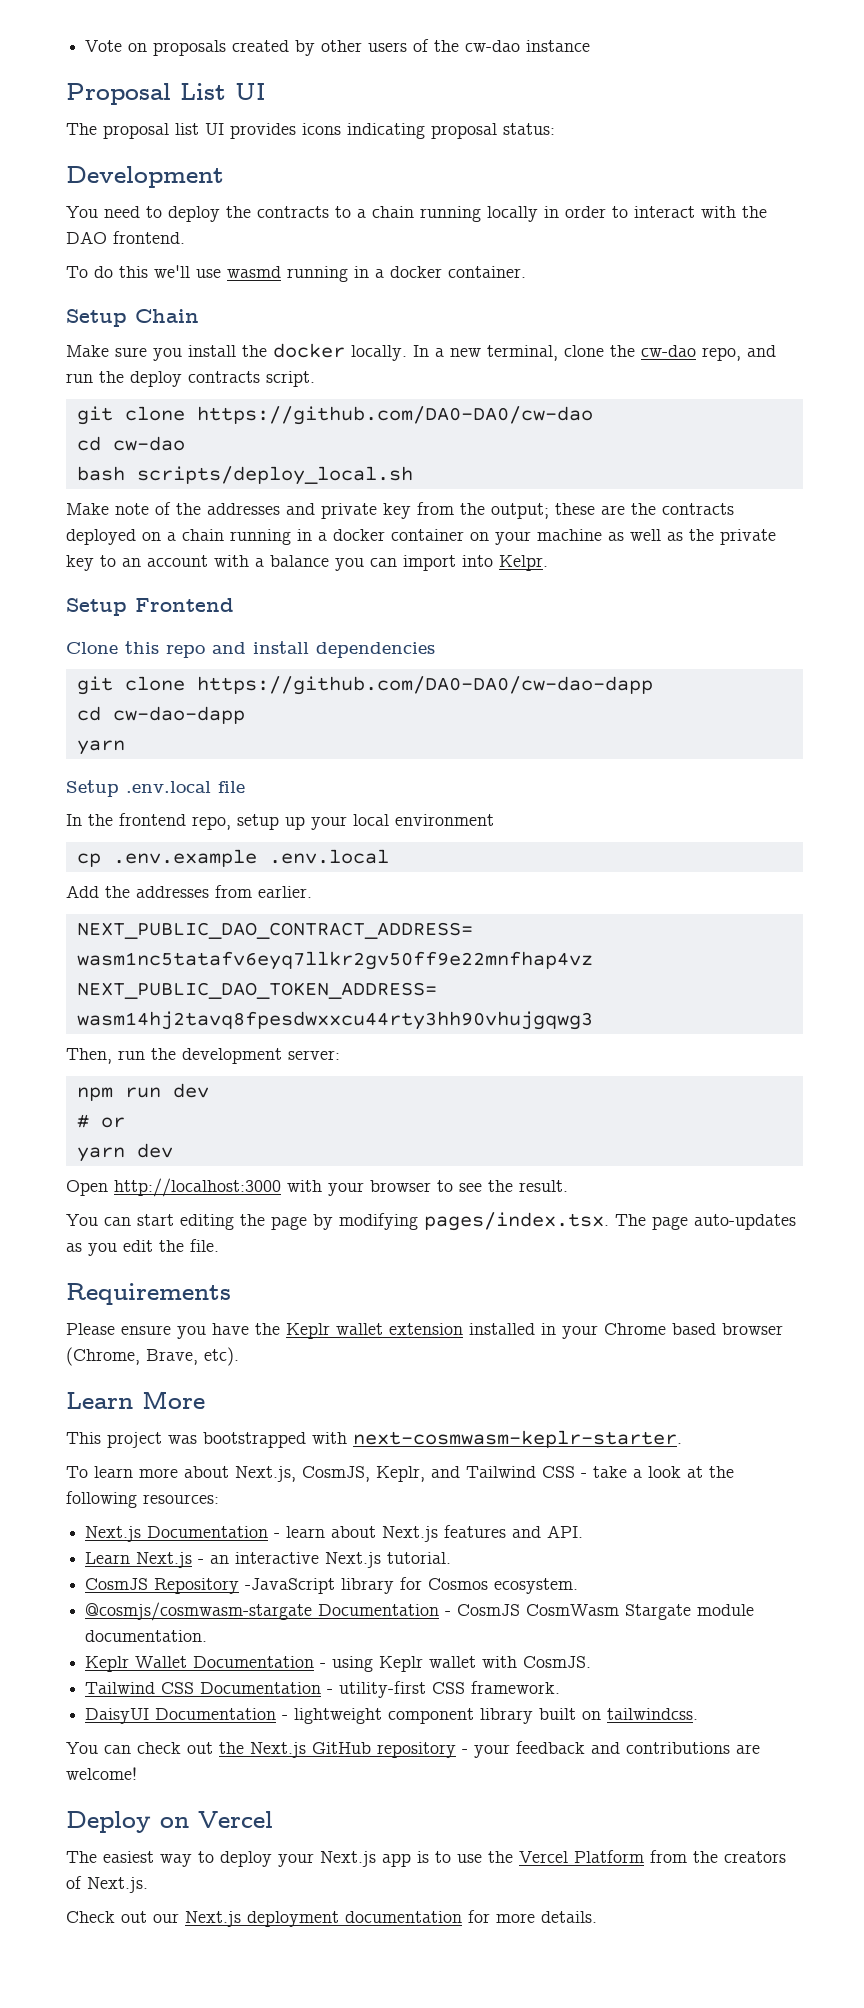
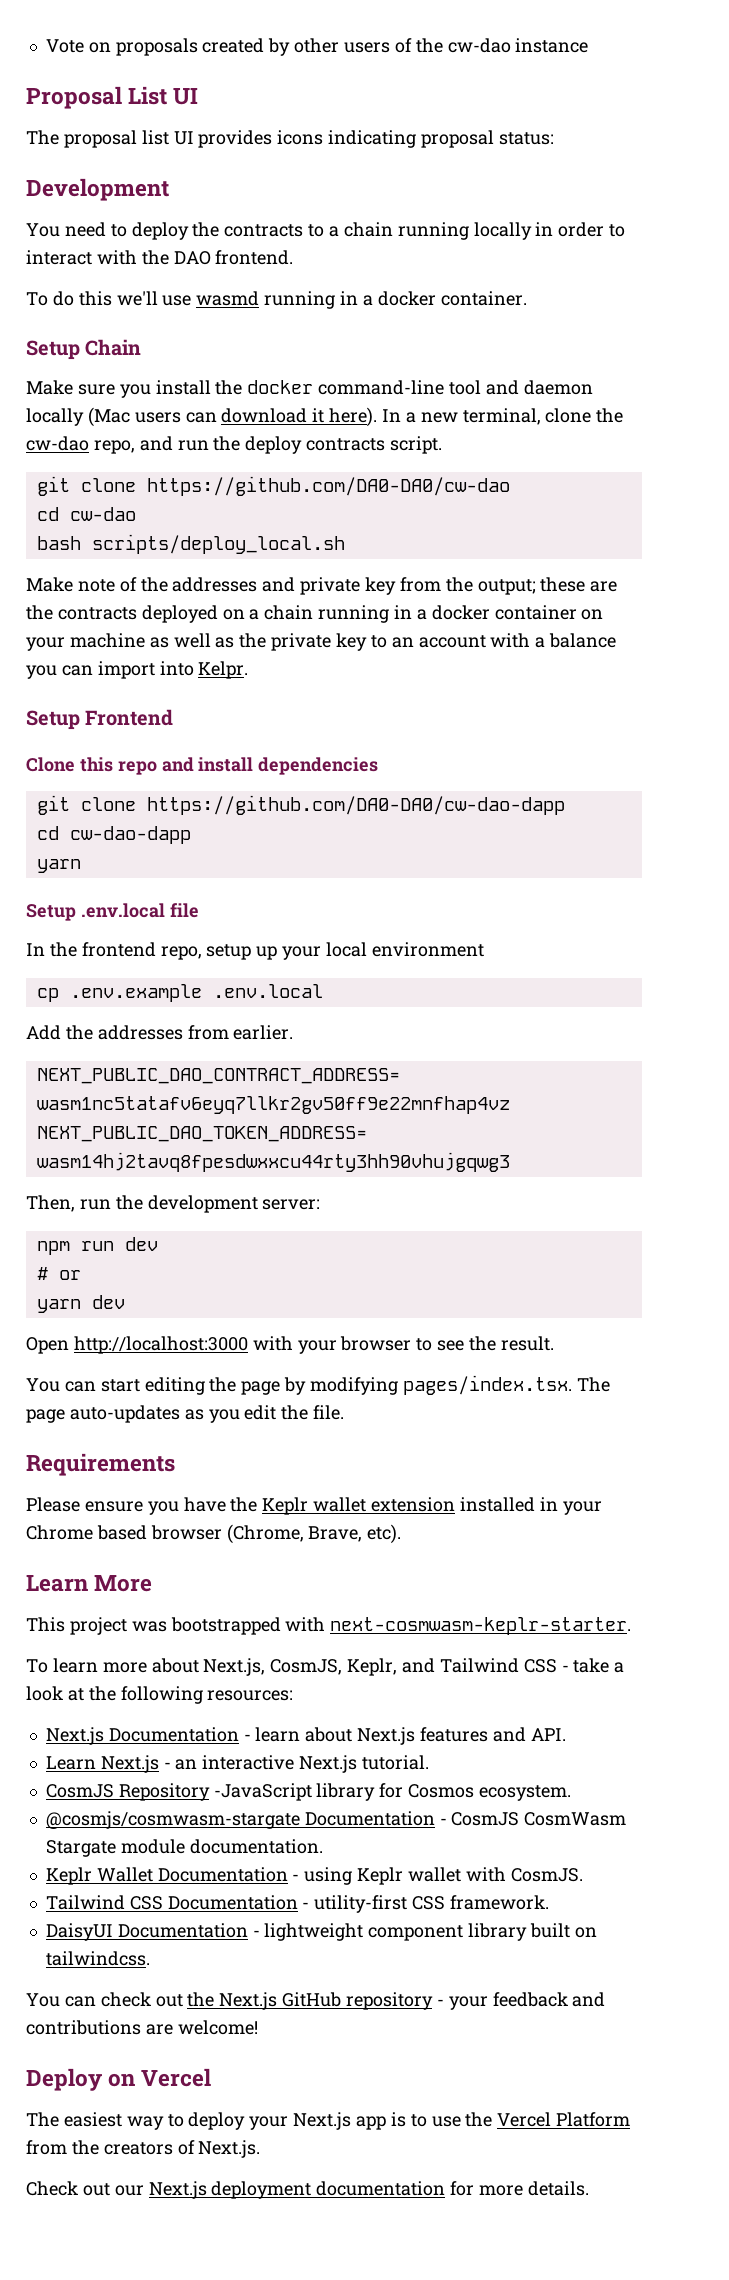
- Make sure you install the docker locally.
+ Make sure you install the docker command-line tool and daemon locally (Mac users can download it here).

